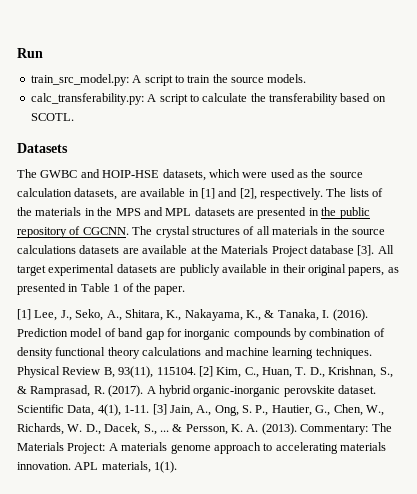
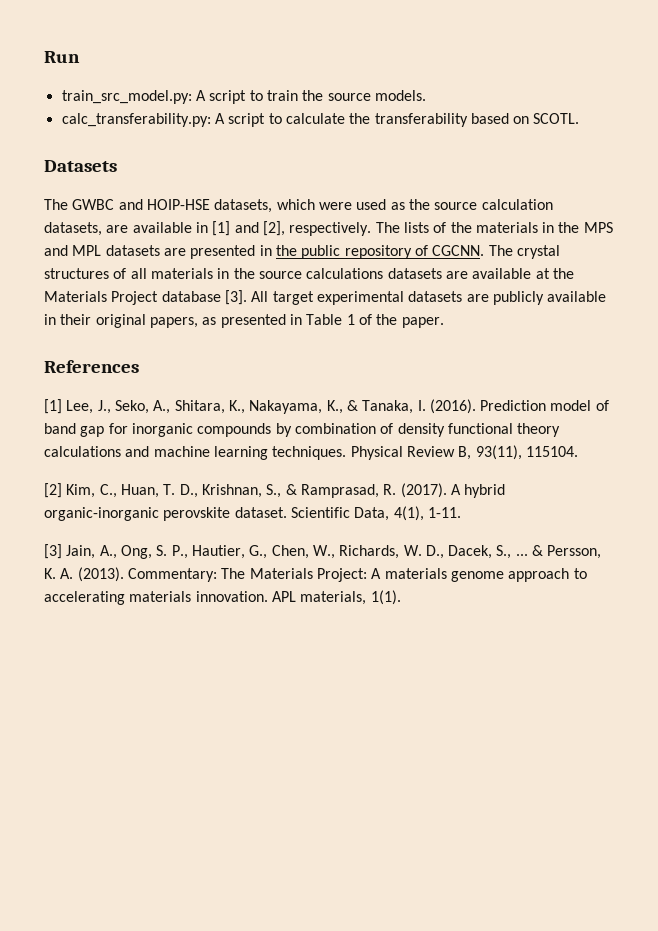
+ References
- Physical Review B, 93(11), 115104. [2] Kim, C., Huan, T. D., Krishnan, S., & Ramprasad, R. (2017).
+ Physical Review B, 93(11), 115104.
+ [2] Kim, C., Huan, T. D., Krishnan, S., & Ramprasad, R. (2017).
- Scientific Data, 4(1), 1-11. [3] Jain, A., Ong, S. P., Hautier, G., Chen, W., Richards, W. D., Dacek, S., ...
+ Scientific Data, 4(1), 1-11.
+ [3] Jain, A., Ong, S. P., Hautier, G., Chen, W., Richards, W. D., Dacek, S., ...

